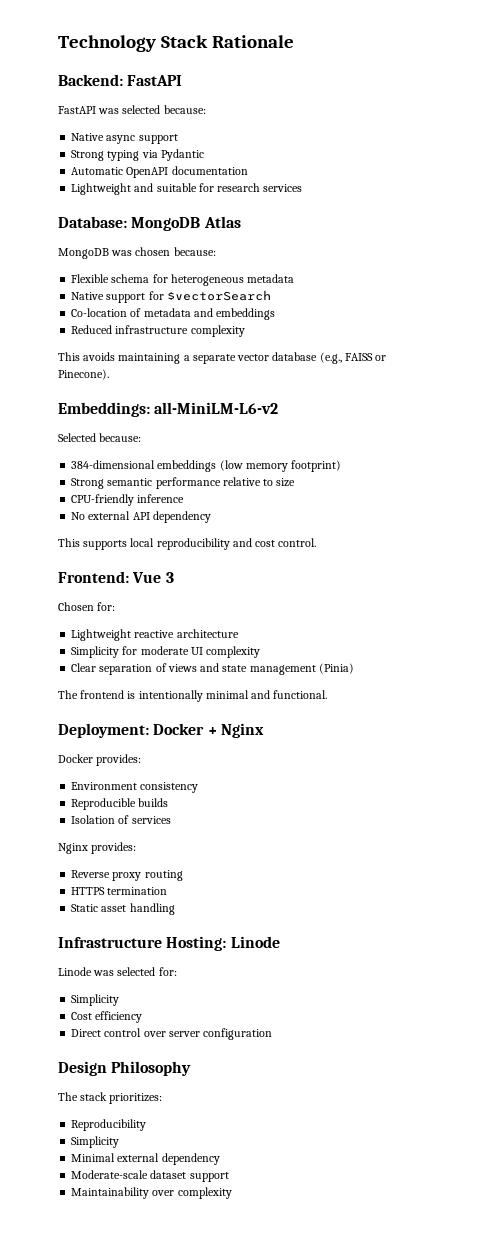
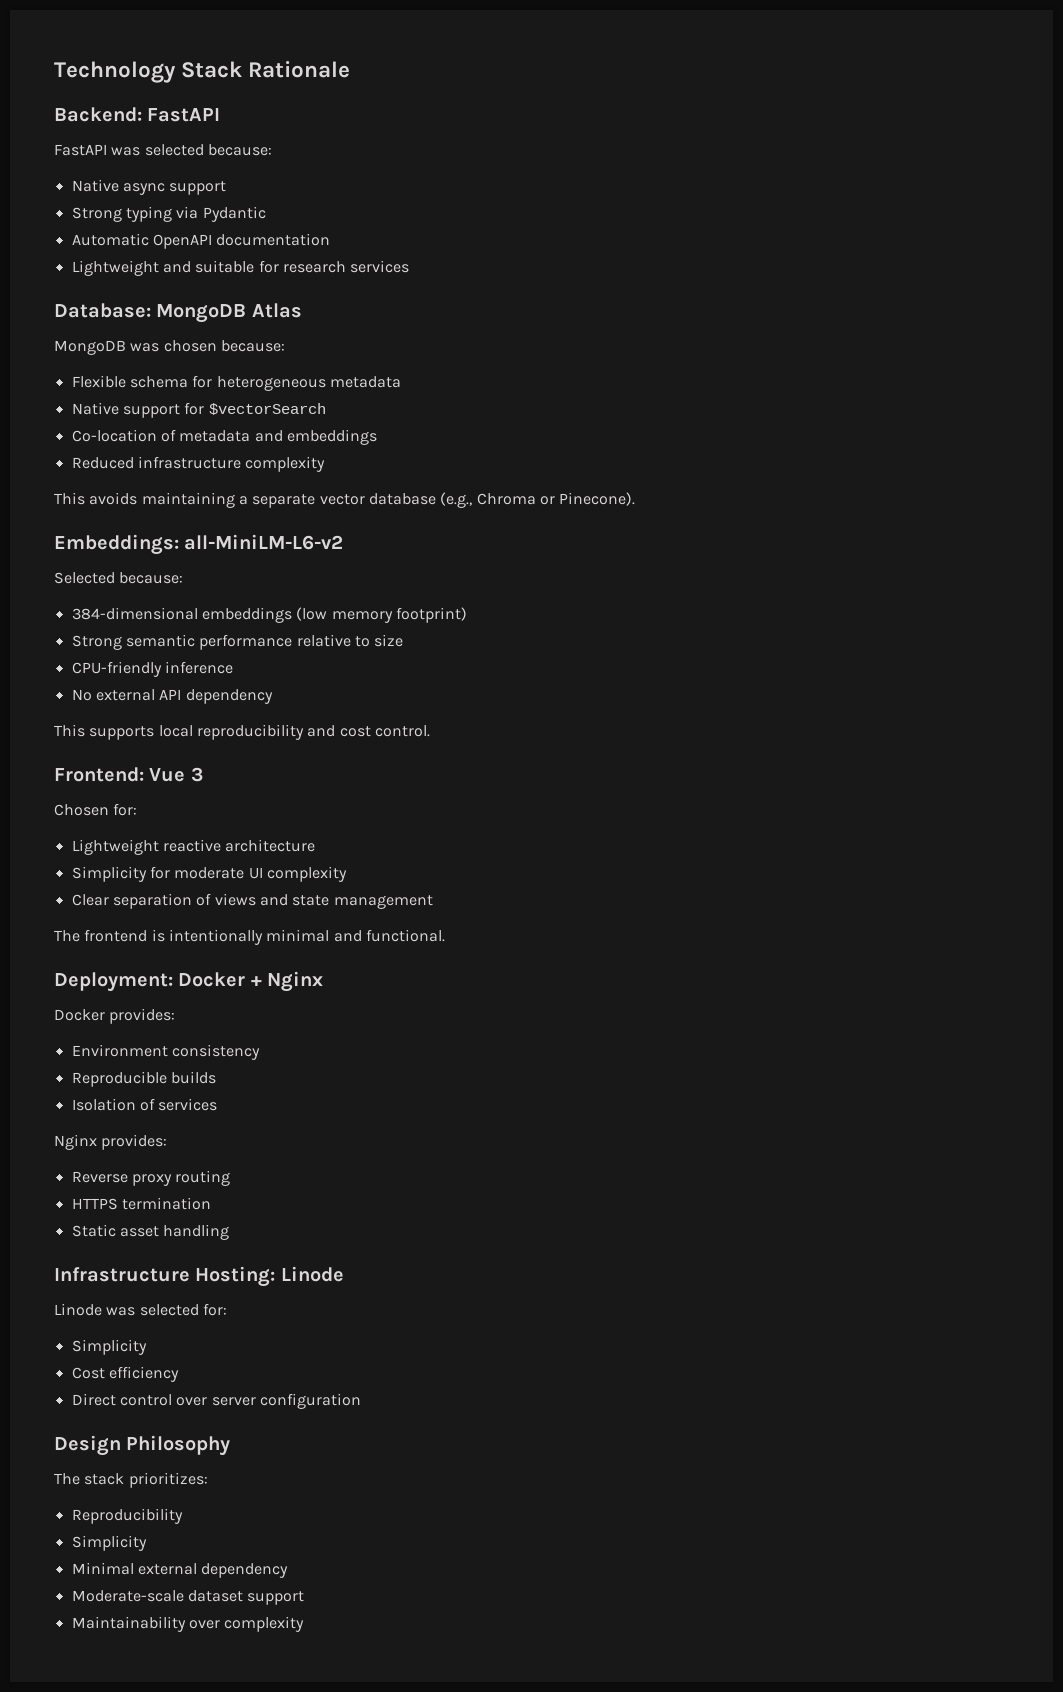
- This avoids maintaining a separate vector database (e.g., FAISS or Pinecone).
+ This avoids maintaining a separate vector database (e.g., Chroma or Pinecone).
- Clear separation of views and state management (Pinia)
+ Clear separation of views and state management

